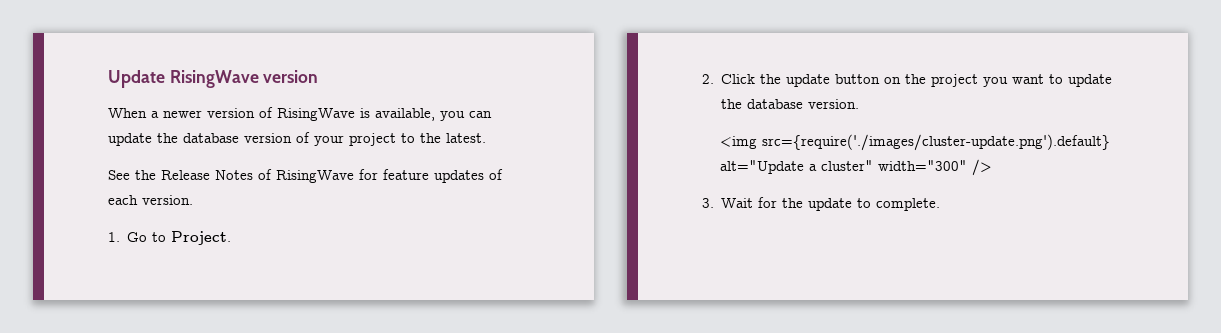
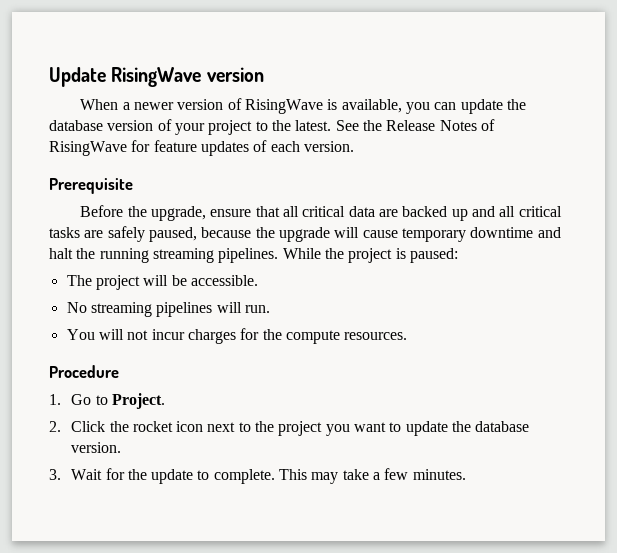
- When a newer version of RisingWave is available, you can update the database version of your project to the latest.
- See the Release Notes of RisingWave for feature updates of each version.
+ When a newer version of RisingWave is available, you can update the database version of your project to the latest. See the Release Notes of RisingWave for feature updates of each version.
+ Prerequisite
+ Before the upgrade, ensure that all critical data are backed up and all critical tasks are safely paused, because the upgrade will cause temporary downtime and halt the running streaming pipelines. While the project is paused:
+ The project will be accessible.
+ No streaming pipelines will run.
+ You will not incur charges for the compute resources.
+ Procedure
- 2. Click the update button on the project you want to update the database version.
+ 2. Click the rocket icon next to the project you want to update the database version.
- <img src={require('./images/cluster-update.png').default} alt="Update a cluster" width="300" />
+ This may take a few minutes.

